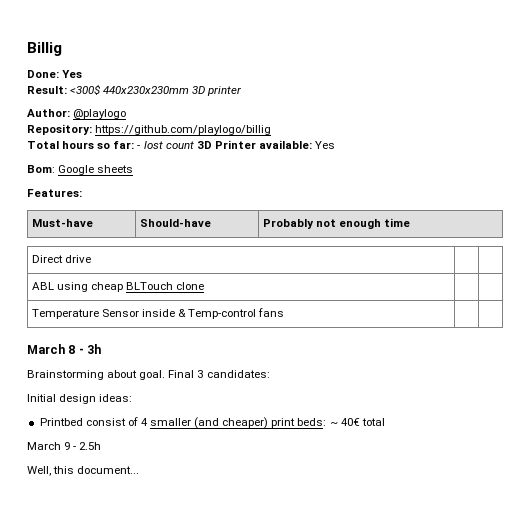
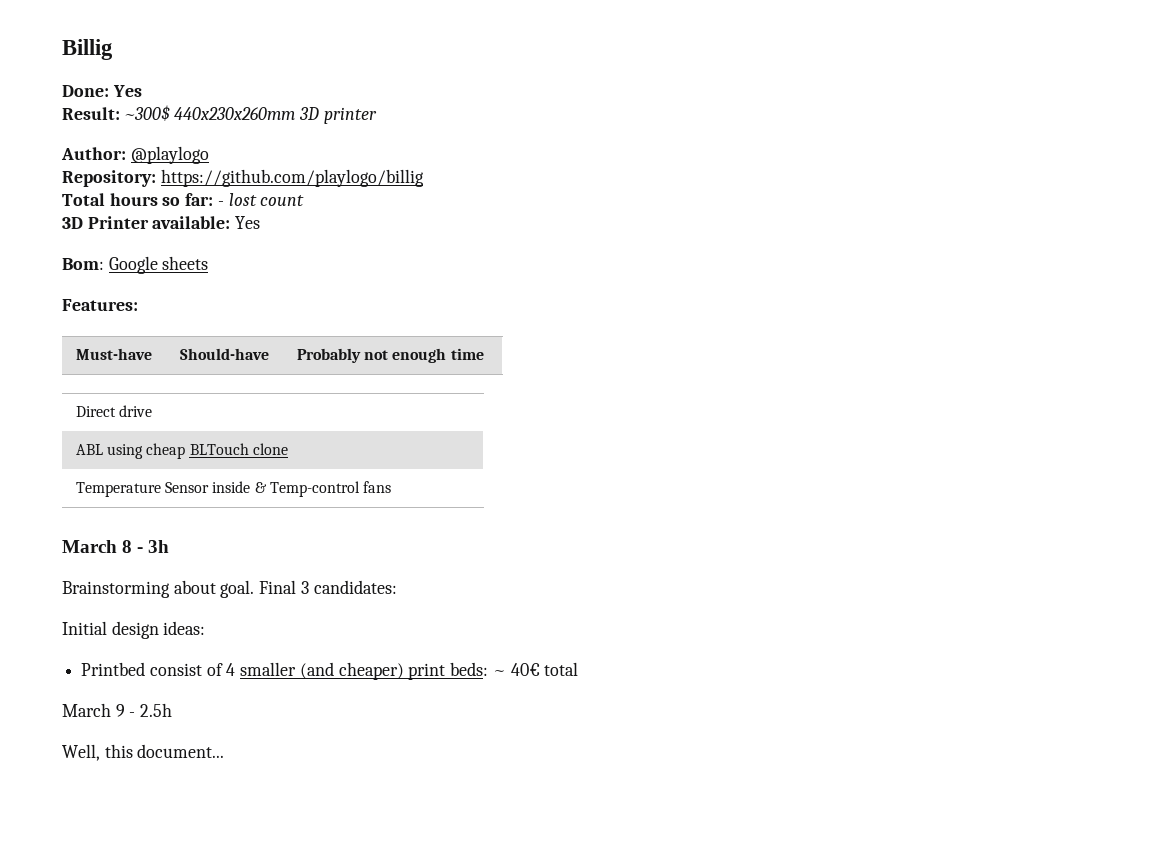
- Result: <300$ 440x230x230mm 3D printer
+ Result: ~300$ 440x230x260mm 3D printer
- Total hours so far: - lost count 3D Printer available: Yes
+ Total hours so far: - lost count
+ 3D Printer available: Yes

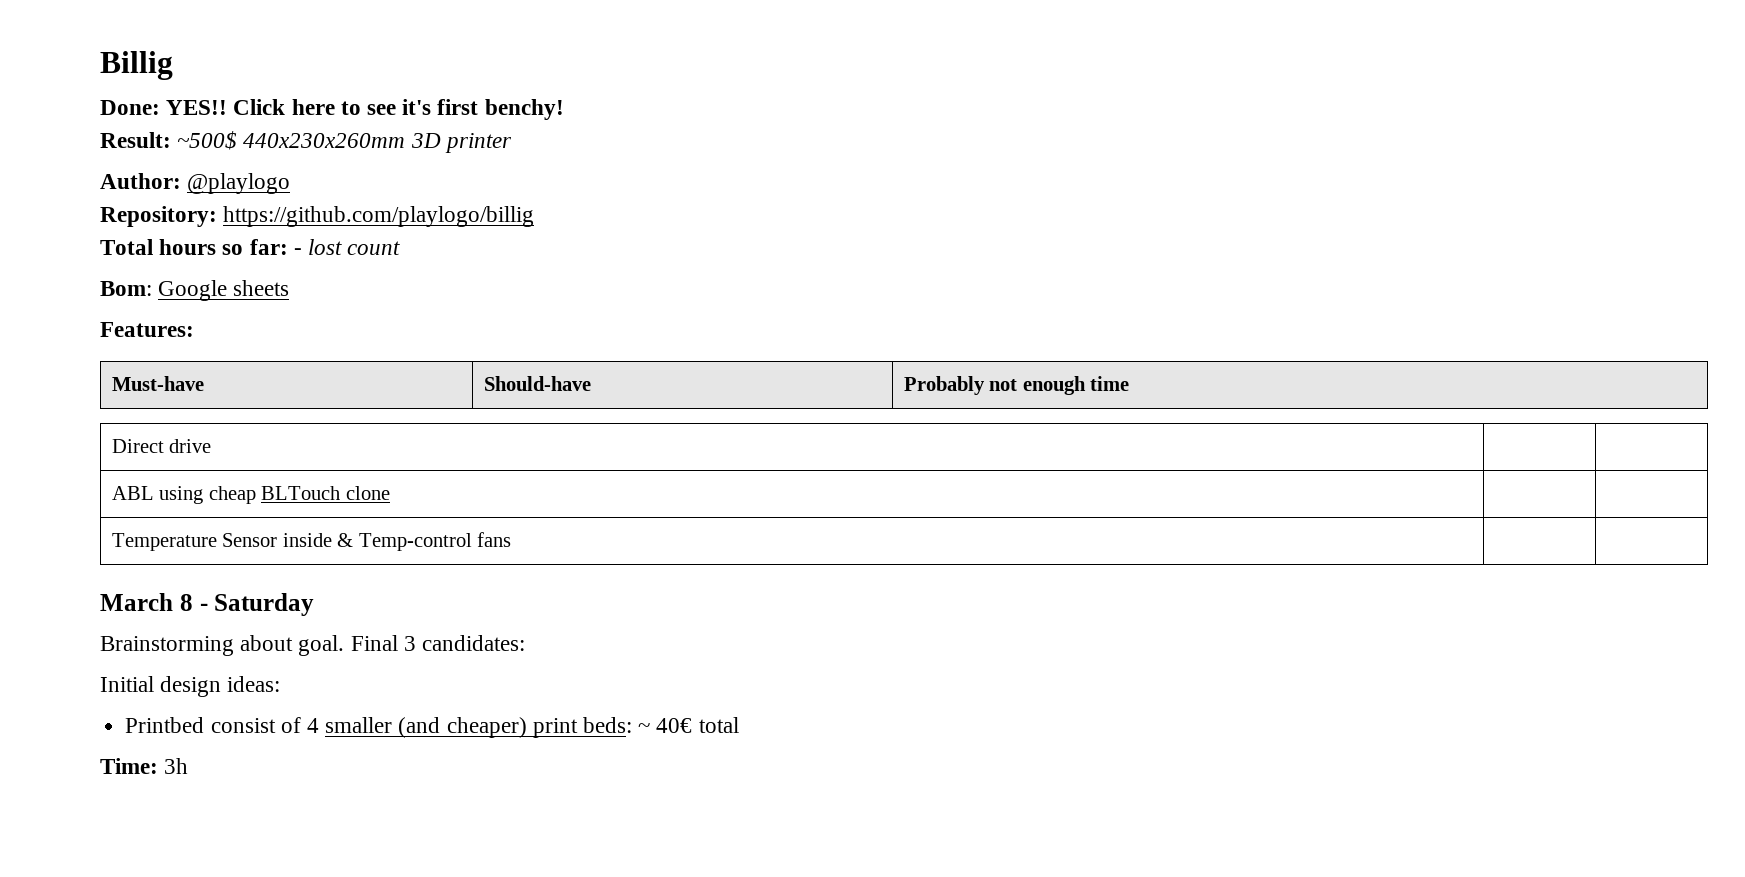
- Done: Yes
+ Done: YES!! Click here to see it's first benchy!
- Result: ~300$ 440x230x260mm 3D printer
+ Result: ~500$ 440x230x260mm 3D printer
- 3D Printer available: Yes
- March 8 - 3h
+ March 8 - Saturday
- March 9 - 2.5h
- Well, this document...
+ Time: 3h

